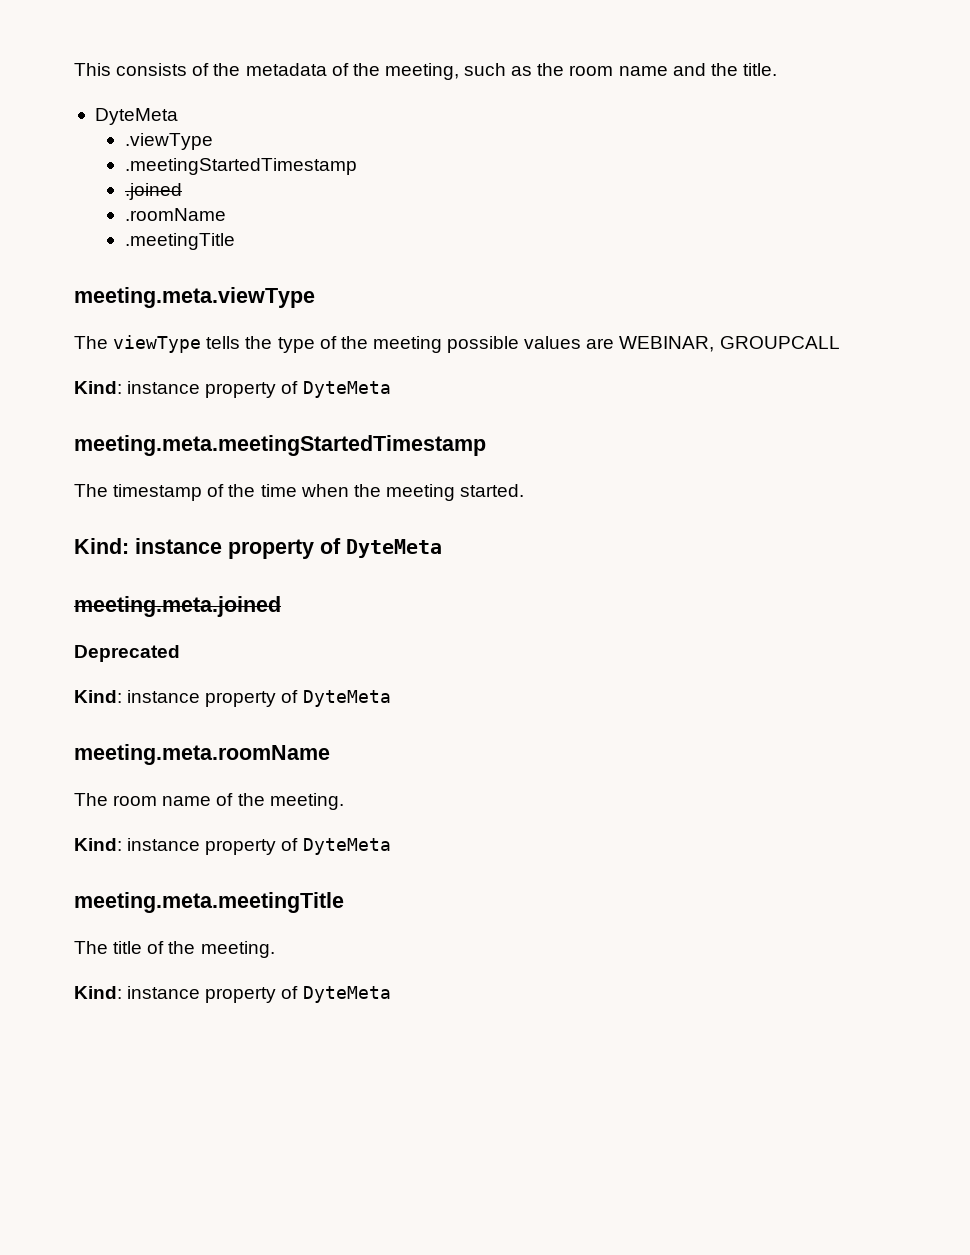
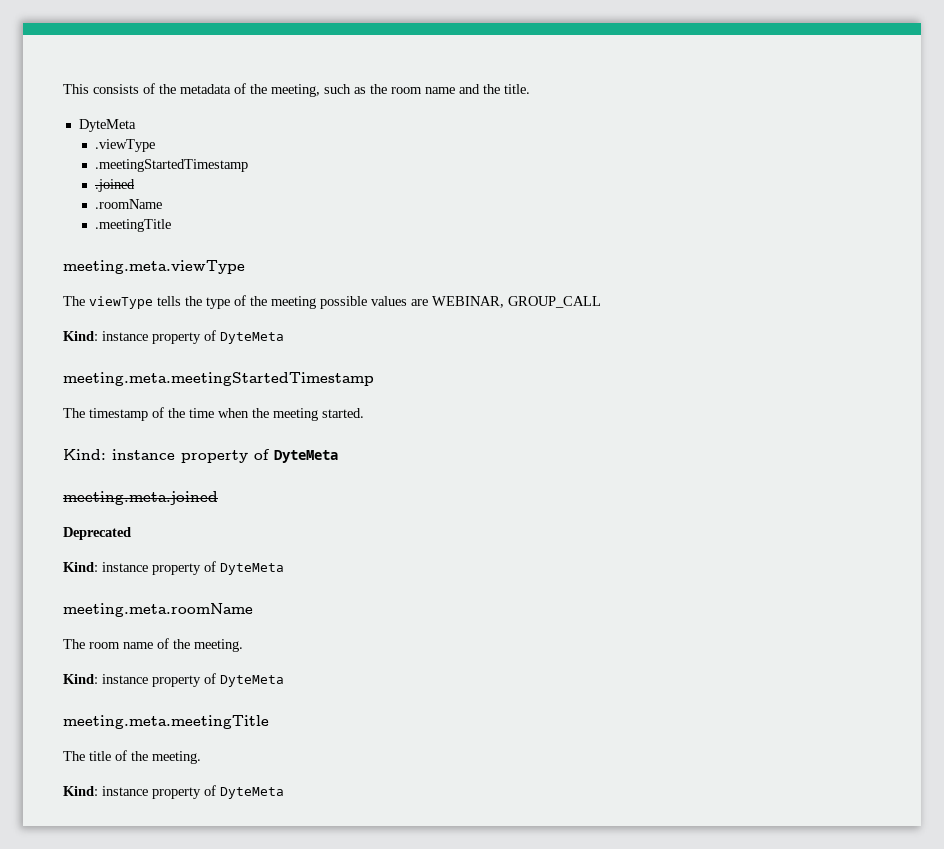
- The viewType tells the type of the meeting possible values are WEBINAR, GROUPCALL
+ The viewType tells the type of the meeting possible values are WEBINAR, GROUP_CALL

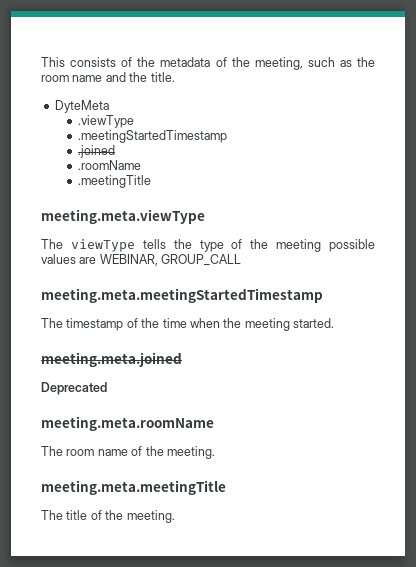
  The viewType tells the type of the meeting possible values are WEBINAR, GROUP_CALL
- Kind: instance property of DyteMeta
  The timestamp of the time when the meeting started.
- Kind: instance property of DyteMeta
  meeting.meta.joined
  Deprecated
- Kind: instance property of DyteMeta
  The room name of the meeting.
- Kind: instance property of DyteMeta
  The title of the meeting.
- Kind: instance property of DyteMeta

